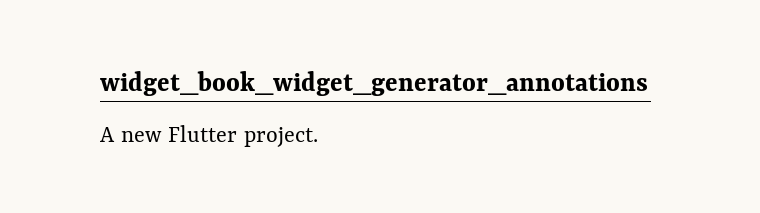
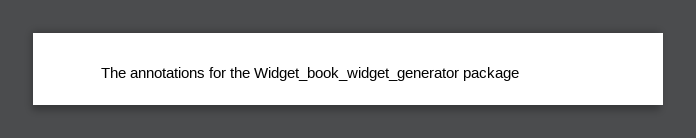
- widget_book_widget_generator_annotations
- A new Flutter project.
+ The annotations for the Widget_book_widget_generator package

